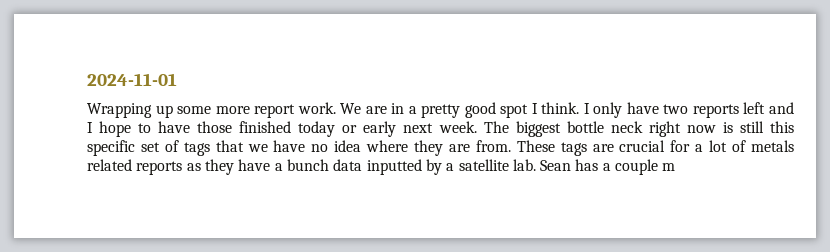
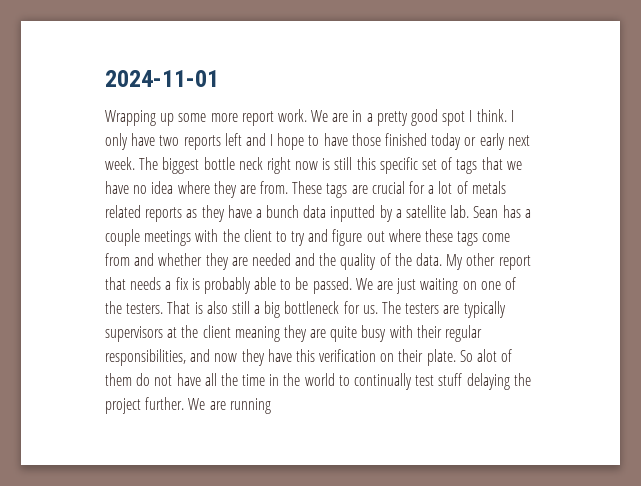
- Sean has a couple m
+ Sean has a couple meetings with the client to try and figure out where these tags come from and whether they are needed and the quality of the data. My other report that needs a fix is probably able to be passed. We are just waiting on one of the testers. That is also still a big bottleneck for us. The testers are typically supervisors at the client meaning they are quite busy with their regular responsibilities, and now they have this verification on their plate. So alot of them do not have all the time in the world to continually test stuff delaying the project further. We are running

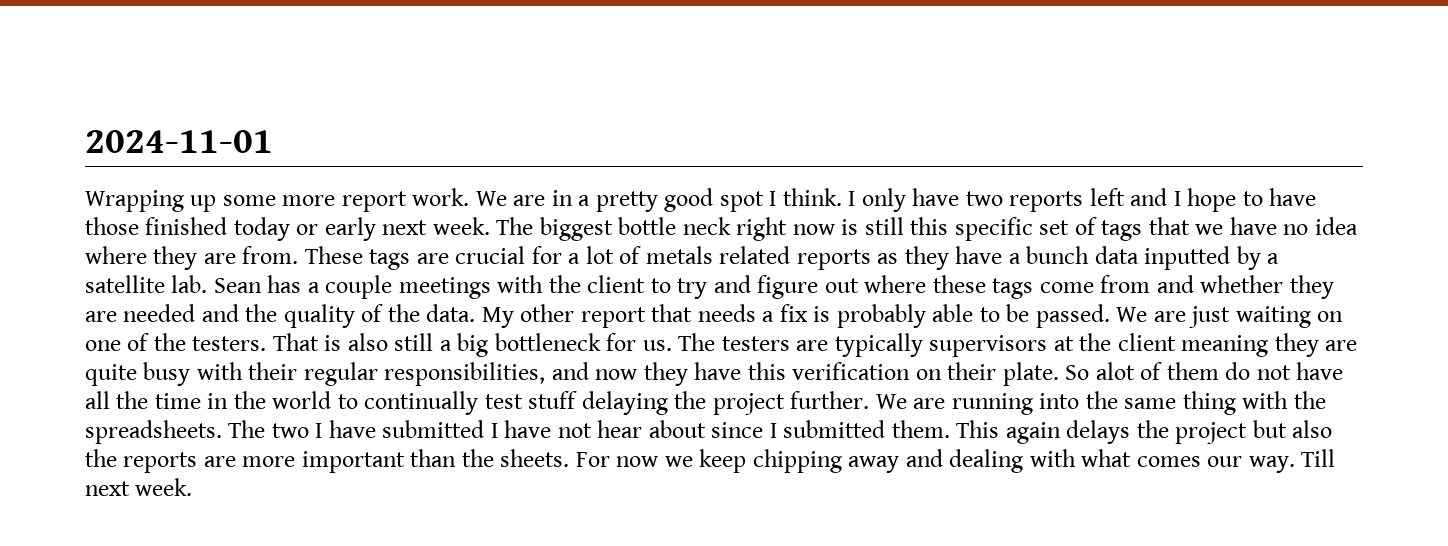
- We are running
+ We are running into the same thing with the spreadsheets. The two I have submitted I have not hear about since I submitted them. This again delays the project but also the reports are more important than the sheets. For now we keep chipping away and dealing with what comes our way. Till next week.

